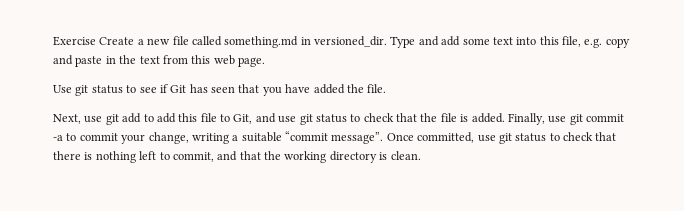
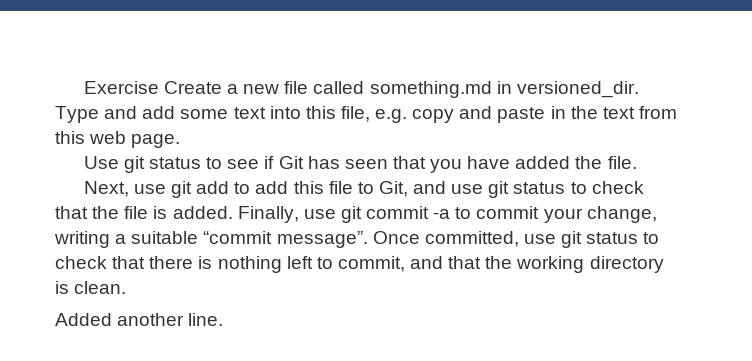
+ Added another line.

